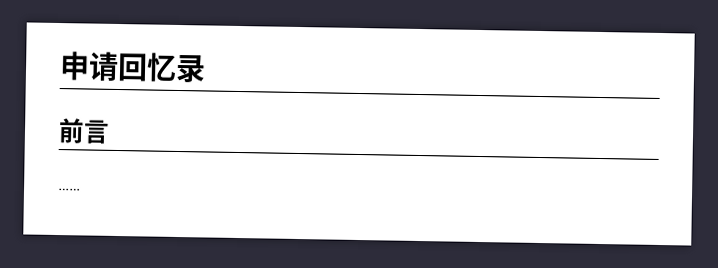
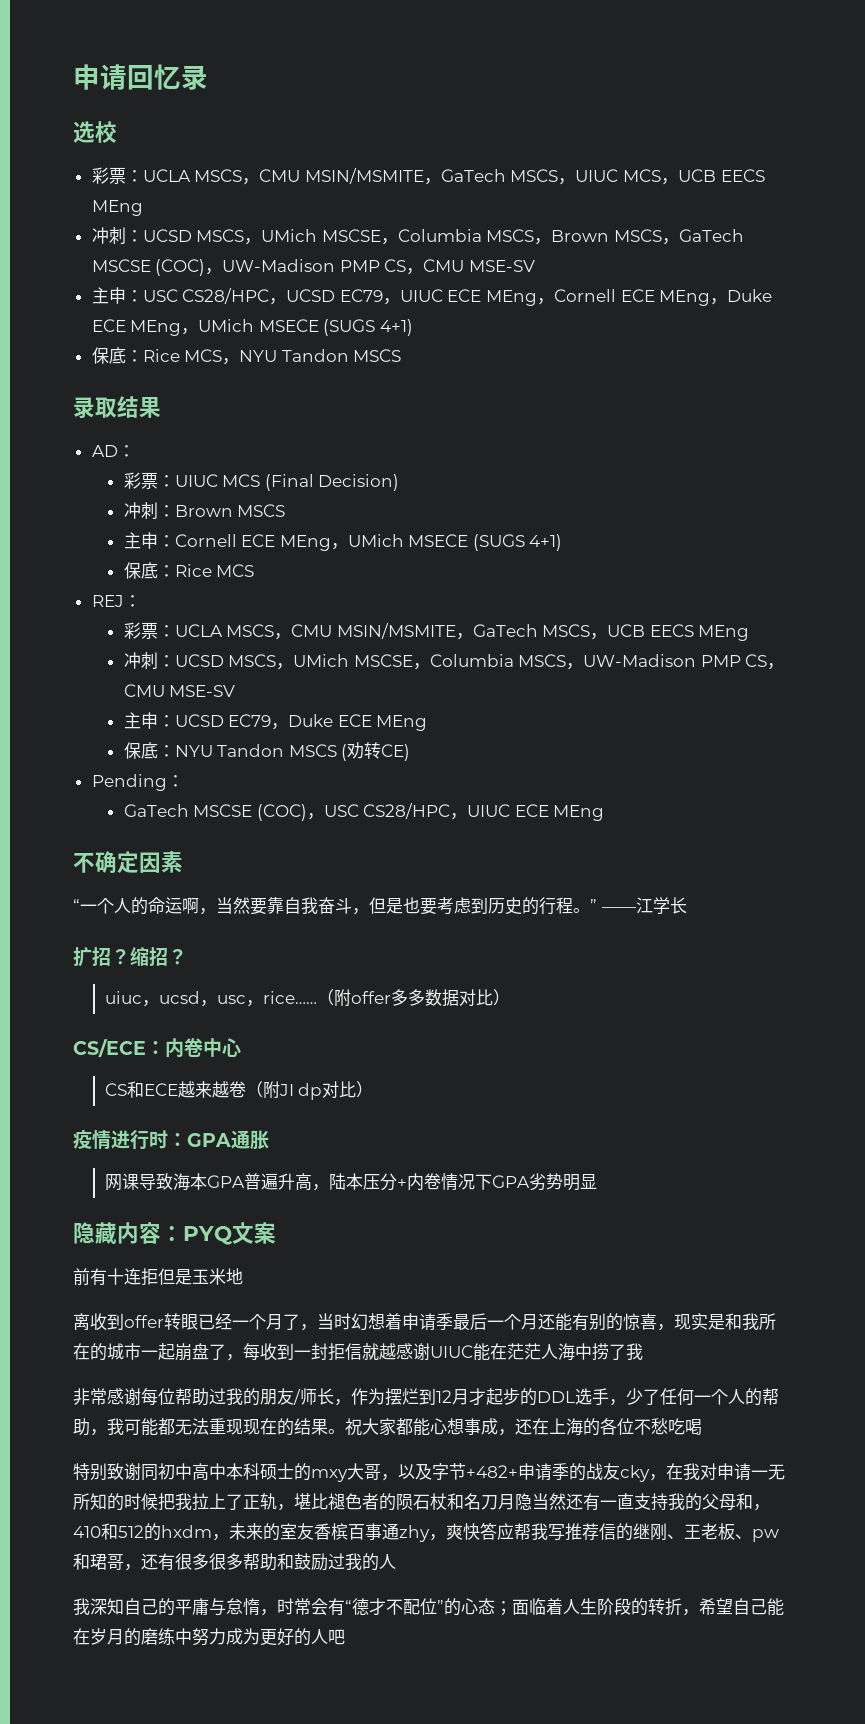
- 前言
- ……
+ 选校
+ 彩票：UCLA MSCS，CMU MSIN/MSMITE，GaTech MSCS，UIUC MCS，UCB EECS MEng
+ 冲刺：UCSD MSCS，UMich MSCSE，Columbia MSCS，Brown MSCS，GaTech MSCSE (COC)，UW-Madison PMP CS，CMU MSE-SV
+ 主申：USC CS28/HPC，UCSD EC79，UIUC ECE MEng，Cornell ECE MEng，Duke ECE MEng，UMich MSECE (SUGS 4+1)
+ 保底：Rice MCS，NYU Tandon MSCS
+ 录取结果
+ AD：
+ 彩票：UIUC MCS (Final Decision)
+ 冲刺：Brown MSCS
+ 主申：Cornell ECE MEng，UMich MSECE (SUGS 4+1)
+ 保底：Rice MCS
+ REJ：
+ 彩票：UCLA MSCS，CMU MSIN/MSMITE，GaTech MSCS，UCB EECS MEng
+ 冲刺：UCSD MSCS，UMich MSCSE，Columbia MSCS，UW-Madison PMP CS，CMU MSE-SV
+ 主申：UCSD EC79，Duke ECE MEng
+ 保底：NYU Tandon MSCS (劝转CE)
+ Pending：
+ GaTech MSCSE (COC)，USC CS28/HPC，UIUC ECE MEng
+ 不确定因素
+ “一个人的命运啊，当然要靠自我奋斗，但是也要考虑到历史的行程。” ——江学长
+ 扩招？缩招？
+ uiuc，ucsd，usc，rice……（附offer多多数据对比）
+ CS/ECE：内卷中心
+ CS和ECE越来越卷（附JI dp对比）
+ 疫情进行时：GPA通胀
+ 网课导致海本GPA普遍升高，陆本压分+内卷情况下GPA劣势明显
+ 隐藏内容：PYQ文案
+ 前有十连拒但是玉米地
+ 离收到offer转眼已经一个月了，当时幻想着申请季最后一个月还能有别的惊喜，现实是和我所在的城市一起崩盘了，每收到一封拒信就越感谢UIUC能在茫茫人海中捞了我
+ 非常感谢每位帮助过我的朋友/师长，作为摆烂到12月才起步的DDL选手，少了任何一个人的帮助，我可能都无法重现现在的结果。祝大家都能心想事成，还在上海的各位不愁吃喝
+ 特别致谢同初中高中本科硕士的mxy大哥，以及字节+482+申请季的战友cky，在我对申请一无所知的时候把我拉上了正轨，堪比褪色者的陨石杖和名刀月隐当然还有一直支持我的父母和，410和512的hxdm，未来的室友香槟百事通zhy，爽快答应帮我写推荐信的继刚、王老板、pw和珺哥，还有很多很多帮助和鼓励过我的人
+ 我深知自己的平庸与怠惰，时常会有“德才不配位”的心态；面临着人生阶段的转折，希望自己能在岁月的磨练中努力成为更好的人吧

